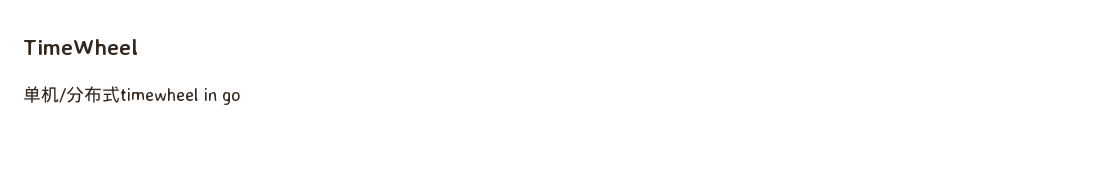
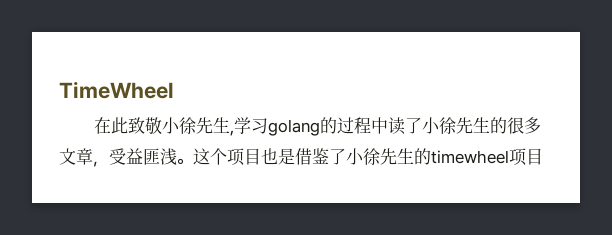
- 单机/分布式timewheel in go
+ 在此致敬小徐先生,学习golang的过程中读了小徐先生的很多文章，受益匪浅。这个项目也是借鉴了小徐先生的timewheel项目

